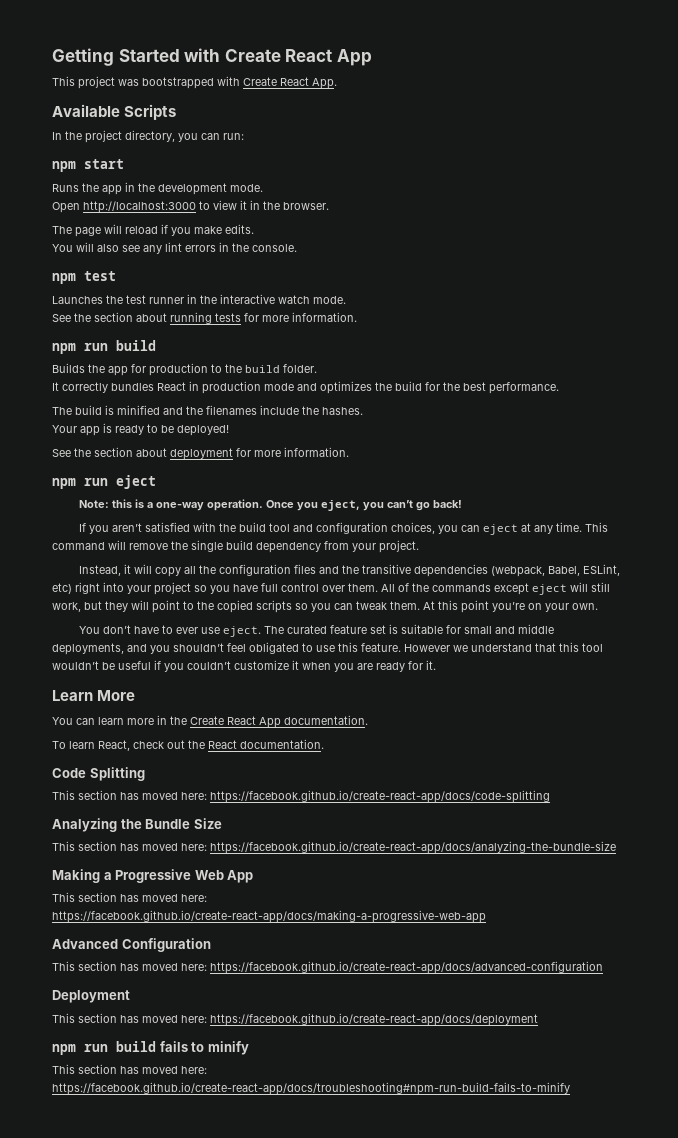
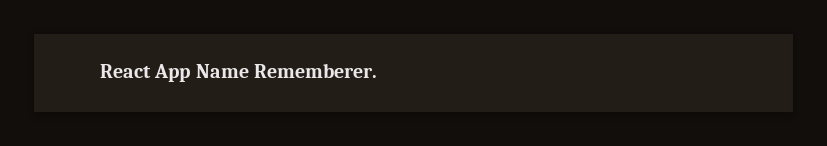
- Getting Started with Create React App
- This project was bootstrapped with Create React App.
- Available Scripts
- In the project directory, you can run:
- npm start
- Runs the app in the development mode.
- Open http://localhost:3000 to view it in the browser.
- The page will reload if you make edits.
- You will also see any lint errors in the console.
- npm test
- Launches the test runner in the interactive watch mode.
- See the section about running tests for more information.
- npm run build
- Builds the app for production to the build folder.
- It correctly bundles React in production mode and optimizes the build for the best performance.
- The build is minified and the filenames include the hashes.
- Your app is ready to be deployed!
- See the section about deployment for more information.
- npm run eject
- Note: this is a one-way operation. Once you eject, you can’t go back!
- If you aren’t satisfied with the build tool and configuration choices, you can eject at any time. This command will remove the single build dependency from your project.
- Instead, it will copy all the configuration files and the transitive dependencies (webpack, Babel, ESLint, etc) right into your project so you have full control over them. All of the commands except eject will still work, but they will point to the copied scripts so you can tweak them. At this point you’re on your own.
- You don’t have to ever use eject. The curated feature set is suitable for small and middle deployments, and you shouldn’t feel obligated to use this feature. However we understand that this tool wouldn’t be useful if you couldn’t customize it when you are ready for it.
- Learn More
- You can learn more in the Create React App documentation.
- To learn React, check out the React documentation.
- Code Splitting
- This section has moved here: https://facebook.github.io/create-react-app/docs/code-splitting
- Analyzing the Bundle Size
- This section has moved here: https://facebook.github.io/create-react-app/docs/analyzing-the-bundle-size
- Making a Progressive Web App
- This section has moved here: https://facebook.github.io/create-react-app/docs/making-a-progressive-web-app
- Advanced Configuration
- This section has moved here: https://facebook.github.io/create-react-app/docs/advanced-configuration
- Deployment
- This section has moved here: https://facebook.github.io/create-react-app/docs/deployment
- npm run build fails to minify
- This section has moved here: https://facebook.github.io/create-react-app/docs/troubleshooting#npm-run-build-fails-to-minify
+ React App Name Rememberer.

